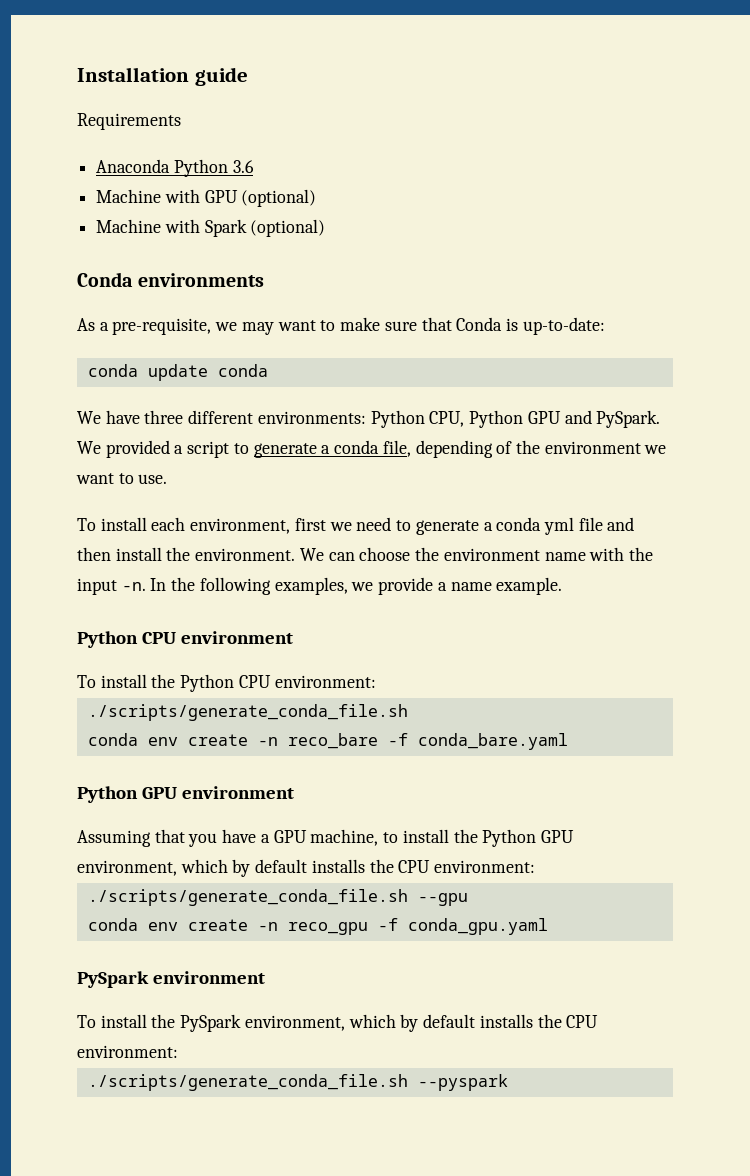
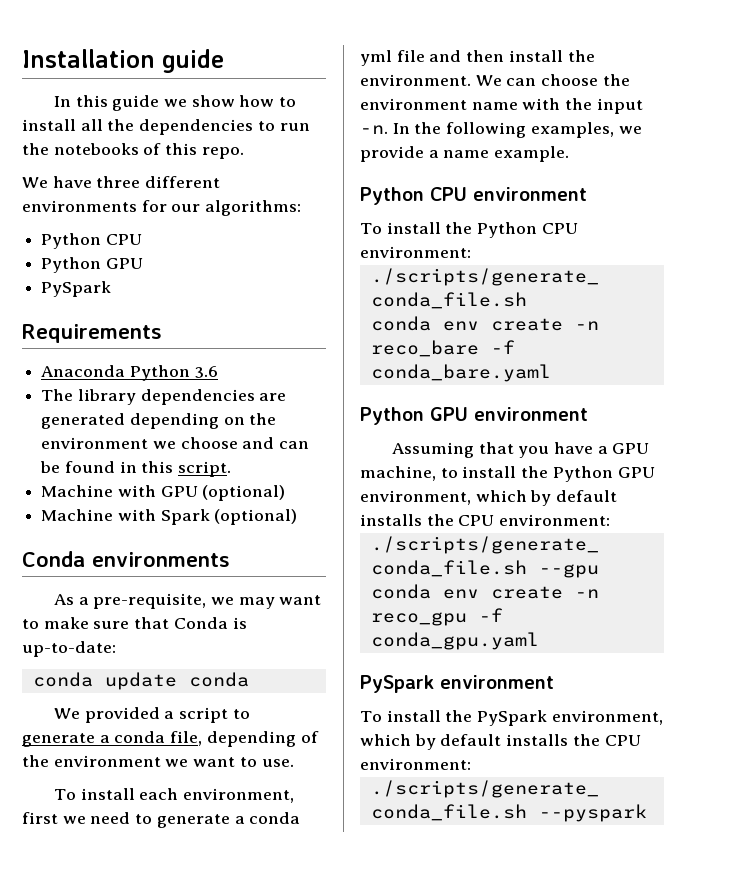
+ In this guide we show how to install all the dependencies to run the notebooks of this repo.
+ We have three different environments for our algorithms:
+ Python CPU
+ Python GPU
+ PySpark
  Requirements
  Anaconda Python 3.6
+ The library dependencies are generated depending on the environment we choose and can be found in this script.
- We have three different environments: Python CPU, Python GPU and PySpark. We provided a script to generate a conda file, depending of the environment we want to use.
+ We provided a script to generate a conda file, depending of the environment we want to use.

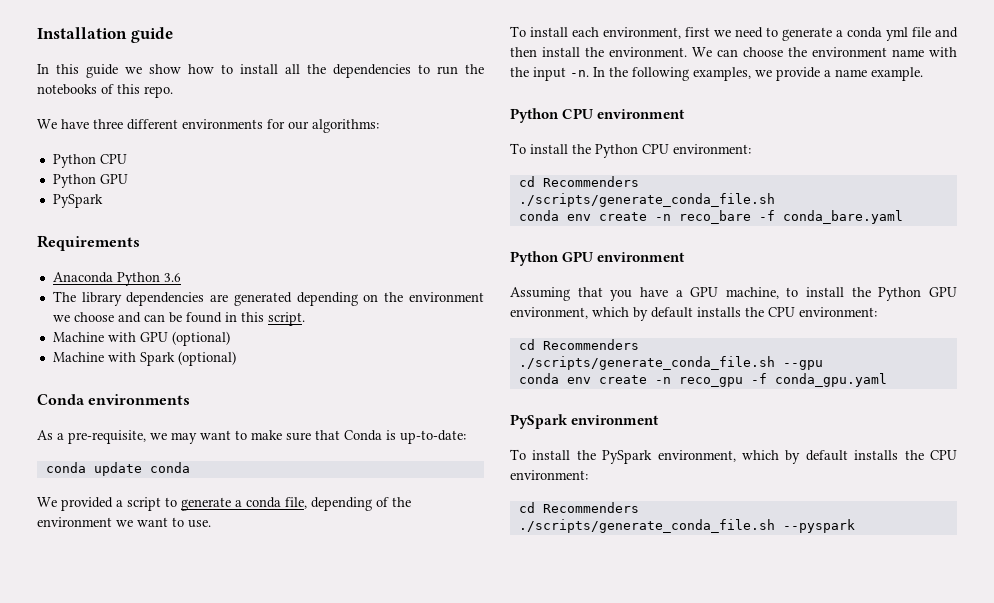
  To install the Python CPU environment:
+ cd Recommenders
  Assuming that you have a GPU machine, to install the Python GPU environment, which by default installs the CPU environment:
+ cd Recommenders
  To install the PySpark environment, which by default installs the CPU environment:
+ cd Recommenders

